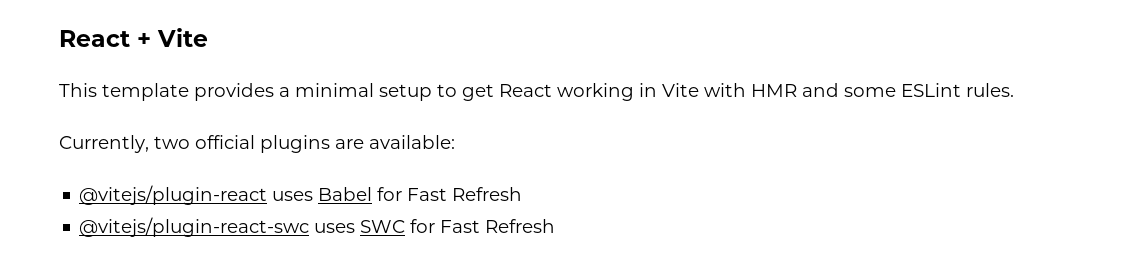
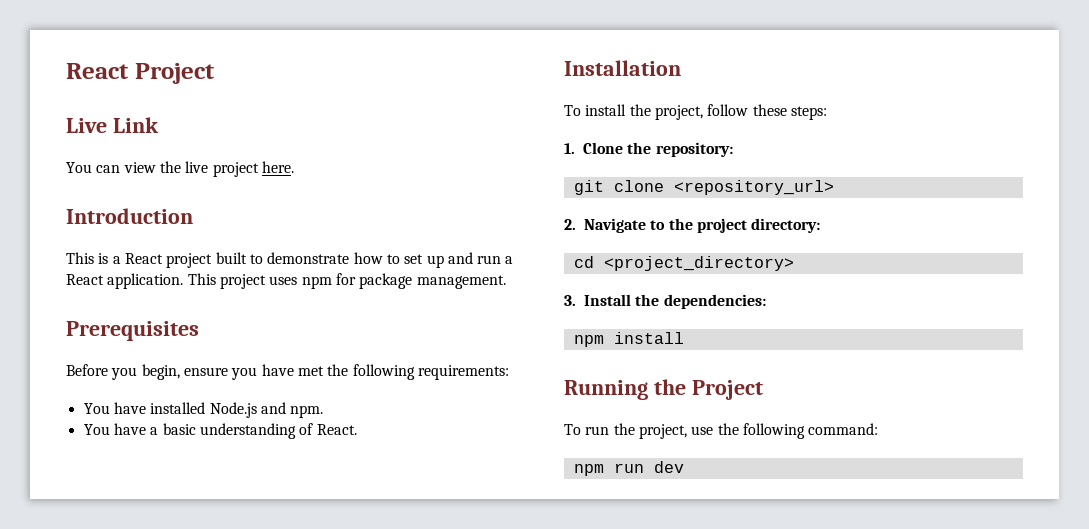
- React + Vite
- This template provides a minimal setup to get React working in Vite with HMR and some ESLint rules.
- Currently, two official plugins are available:
- @vitejs/plugin-react uses Babel for Fast Refresh
- @vitejs/plugin-react-swc uses SWC for Fast Refresh
+ React Project
+ Live Link
+ You can view the live project here.
+ Introduction
+ This is a React project built to demonstrate how to set up and run a React application. This project uses npm for package management.
+ Prerequisites
+ Before you begin, ensure you have met the following requirements:
+ You have installed Node.js and npm.
+ You have a basic understanding of React.
+ Installation
+ To install the project, follow these steps:
+ 1. Clone the repository:
+ git clone <repository_url>
+ 2. Navigate to the project directory:
+ cd <project_directory>
+ 3. Install the dependencies:
+ npm install
+ Running the Project
+ To run the project, use the following command:
+ npm run dev

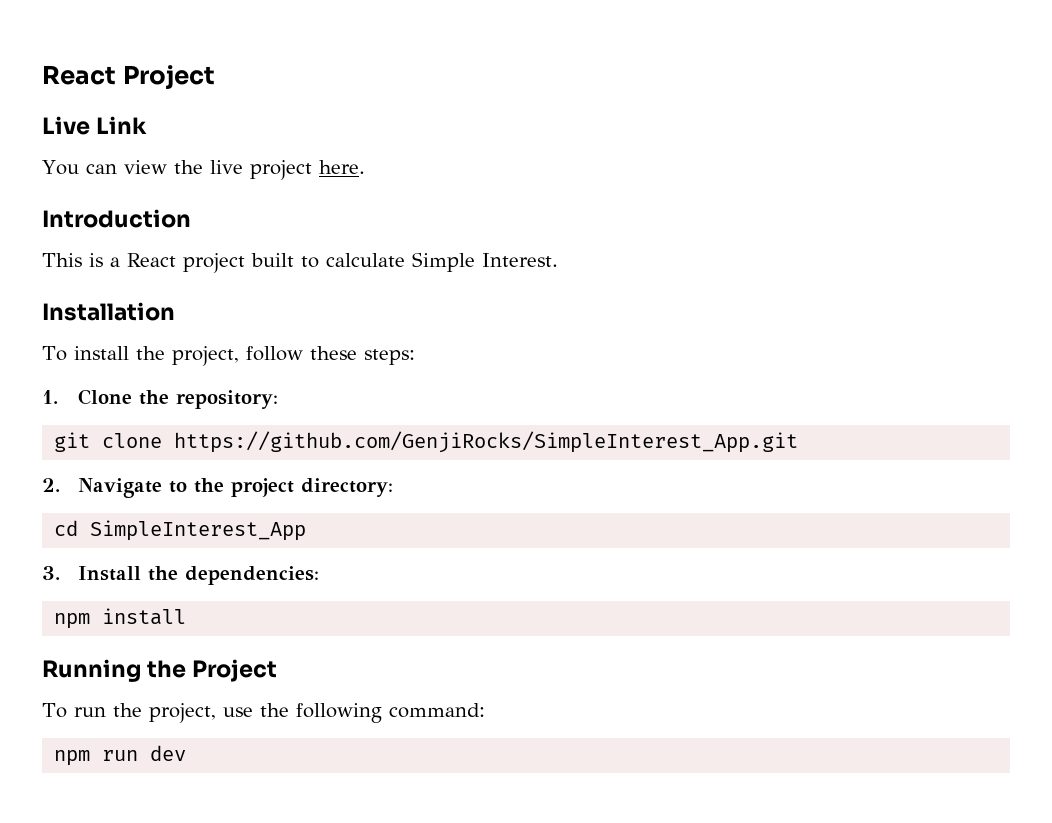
- This is a React project built to demonstrate how to set up and run a React application. This project uses npm for package management.
- Prerequisites
- Before you begin, ensure you have met the following requirements:
- You have installed Node.js and npm.
- You have a basic understanding of React.
+ This is a React project built to calculate Simple Interest.
- git clone <repository_url>
+ git clone https://github.com/GenjiRocks/SimpleInterest_App.git
- cd <project_directory>
+ cd SimpleInterest_App

